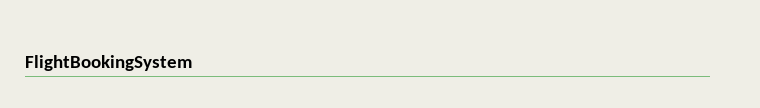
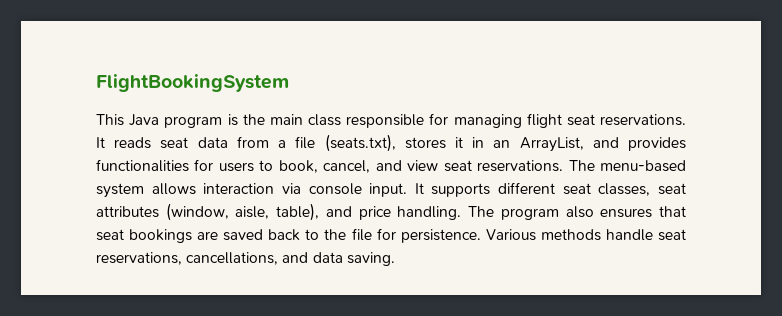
+ This Java program is the main class responsible for managing flight seat reservations. It reads seat data from a file (seats.txt), stores it in an ArrayList, and provides functionalities for users to book, cancel, and view seat reservations. The menu-based system allows interaction via console input. It supports different seat classes, seat attributes (window, aisle, table), and price handling. The program also ensures that seat bookings are saved back to the file for persistence. Various methods handle seat reservations, cancellations, and data saving.

